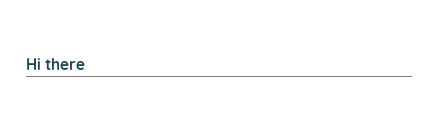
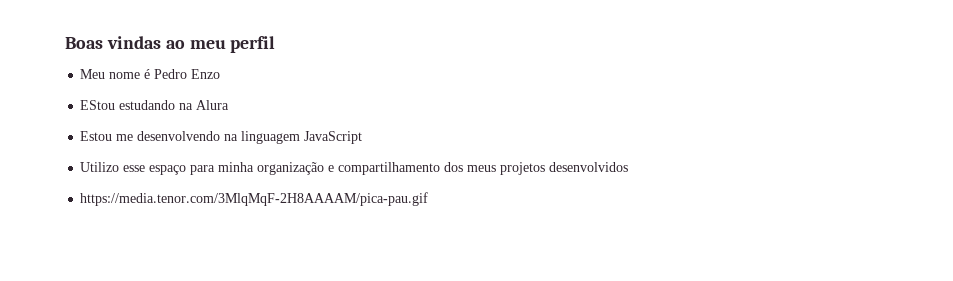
- Hi there
+ Boas vindas ao meu perfil
+ Meu nome é Pedro Enzo
+ EStou estudando na Alura
+ Estou me desenvolvendo na linguagem JavaScript
+ Utilizo esse espaço para minha organização e compartilhamento dos meus projetos desenvolvidos
+ https://media.tenor.com/3MlqMqF-2H8AAAAM/pica-pau.gif

